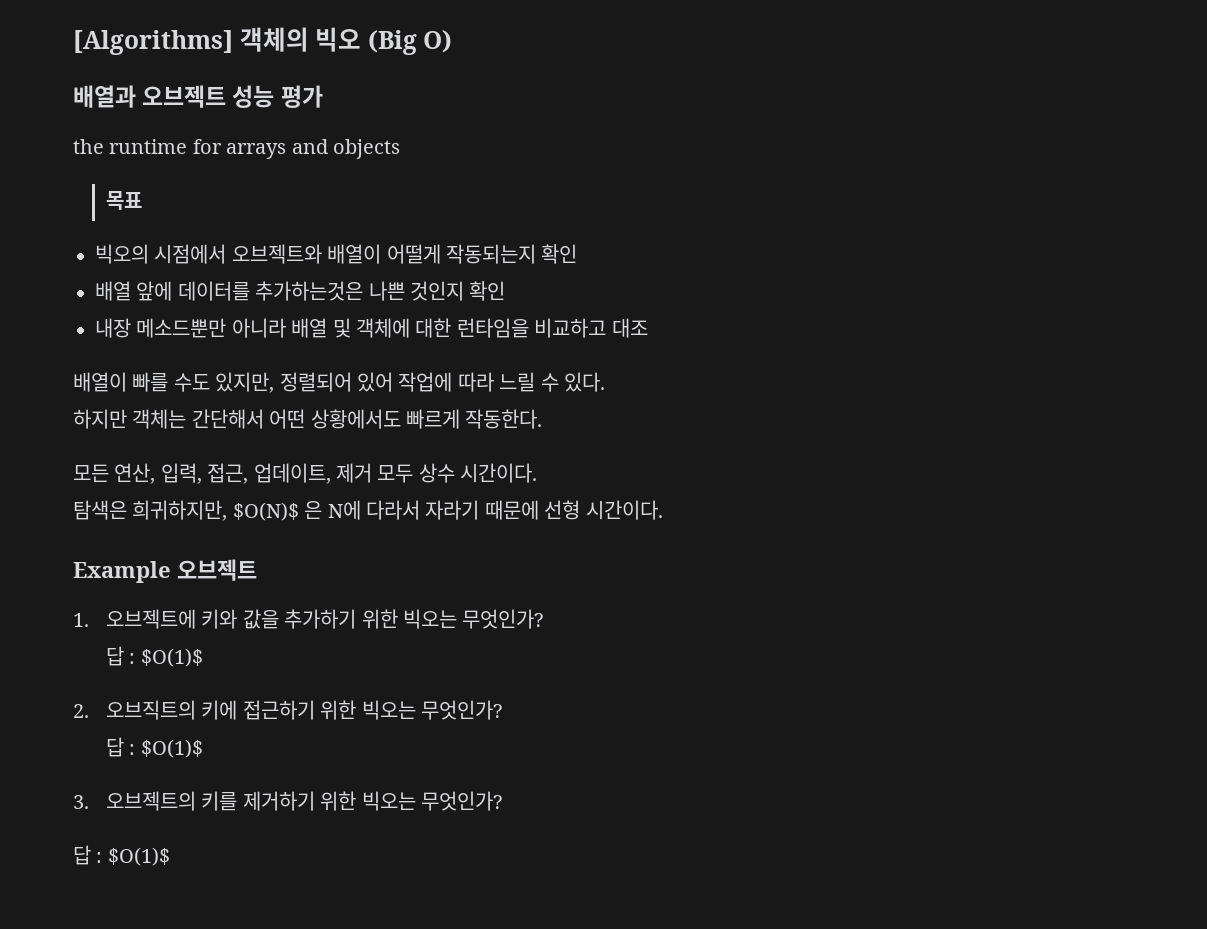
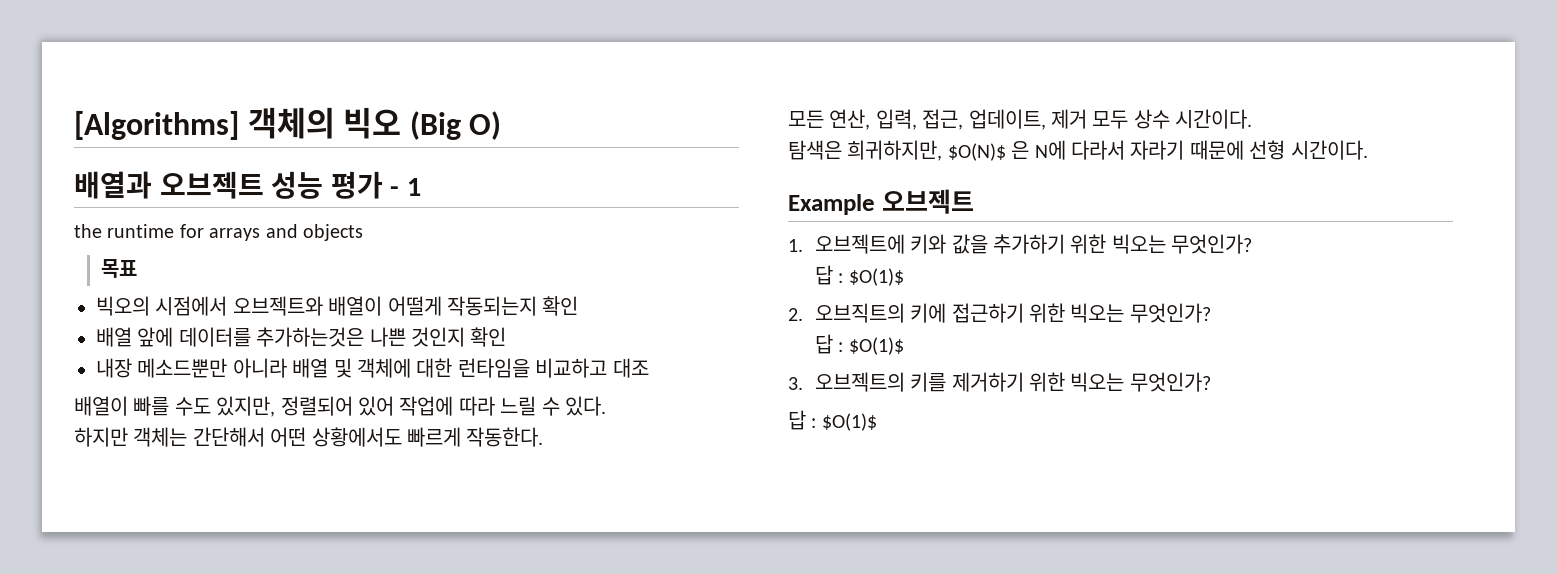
- 배열과 오브젝트 성능 평가
+ 배열과 오브젝트 성능 평가 - 1

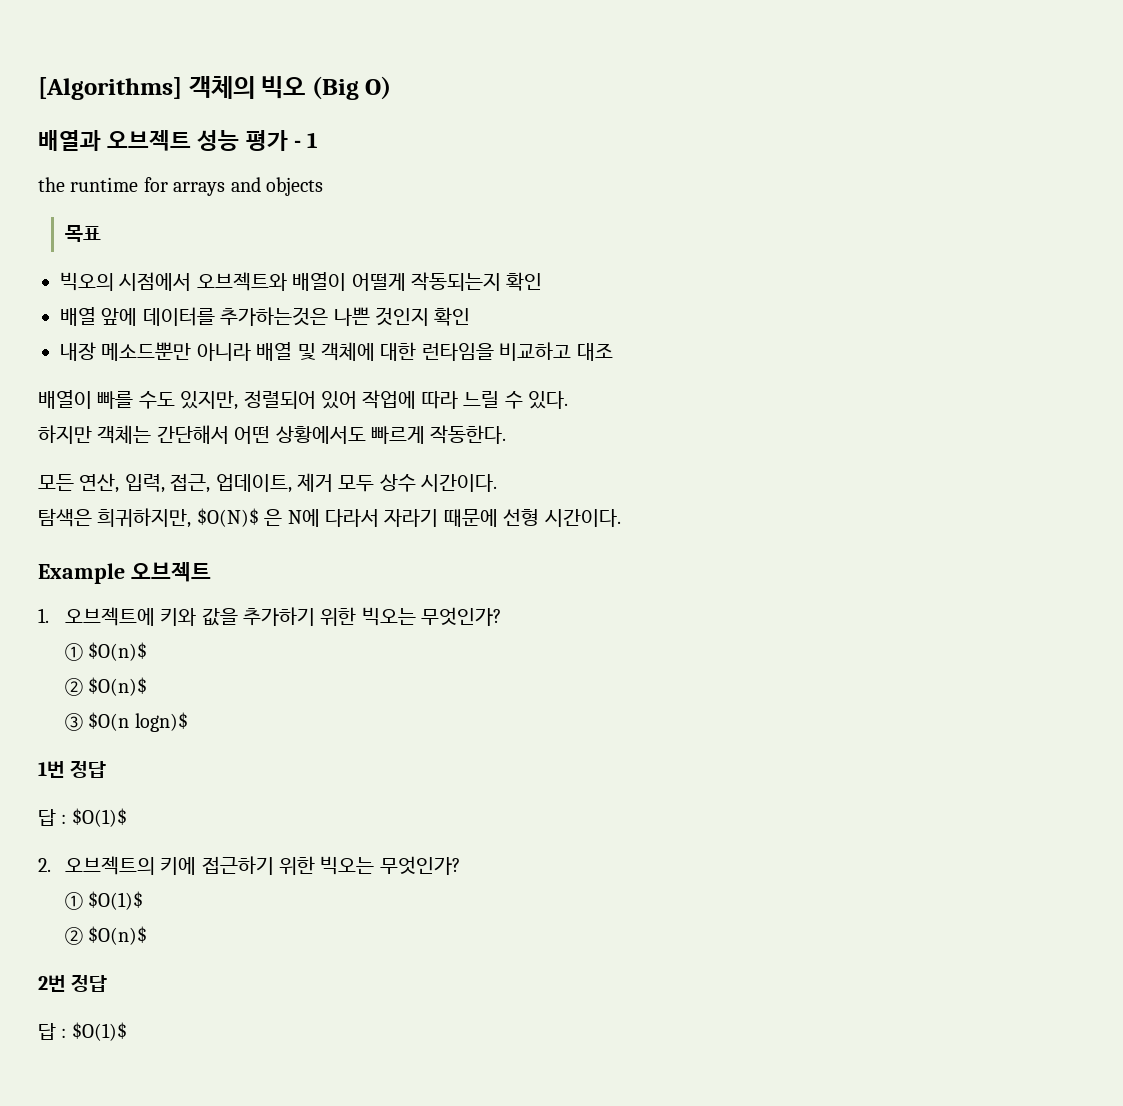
  1. 오브젝트에 키와 값을 추가하기 위한 빅오는 무엇인가?
+ ① $O(n)$
+ ② $O(n)$
+ ③ $O(n logn)$
+ 1번 정답
  답 : $O(1)$
- 2. 오브직트의 키에 접근하기 위한 빅오는 무엇인가?
- 답 : $O(1)$
- 3. 오브젝트의 키를 제거하기 위한 빅오는 무엇인가?
+ 2. 오브젝트의 키에 접근하기 위한 빅오는 무엇인가?
+ ① $O(1)$
+ ② $O(n)$
+ 2번 정답

